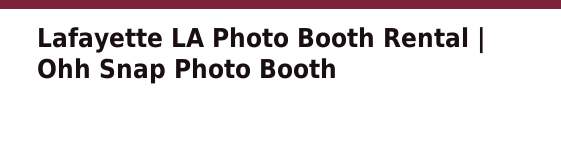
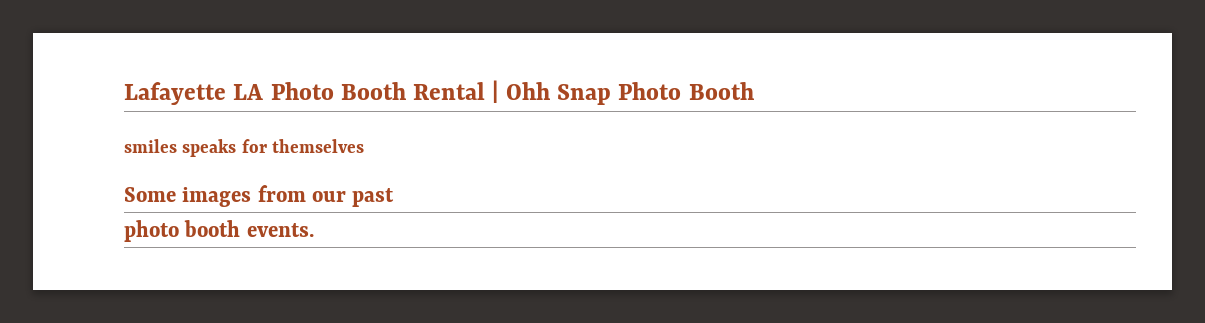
+ smiles speaks for themselves
+ Some images from our past
+ photo booth events.

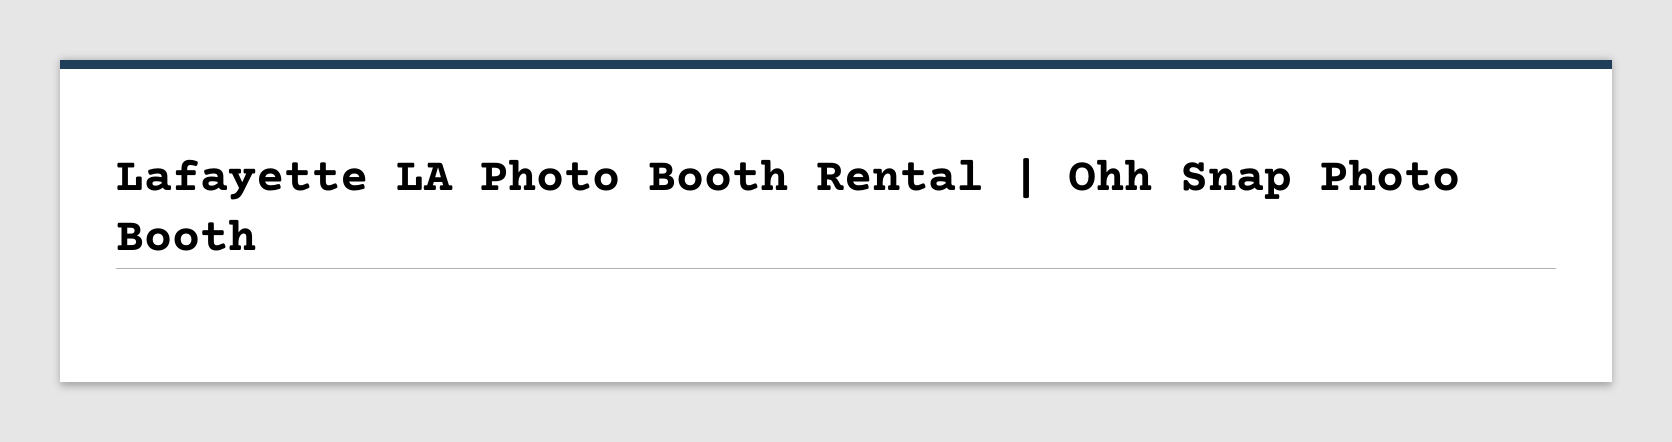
- smiles speaks for themselves
- Some images from our past
- photo booth events.

